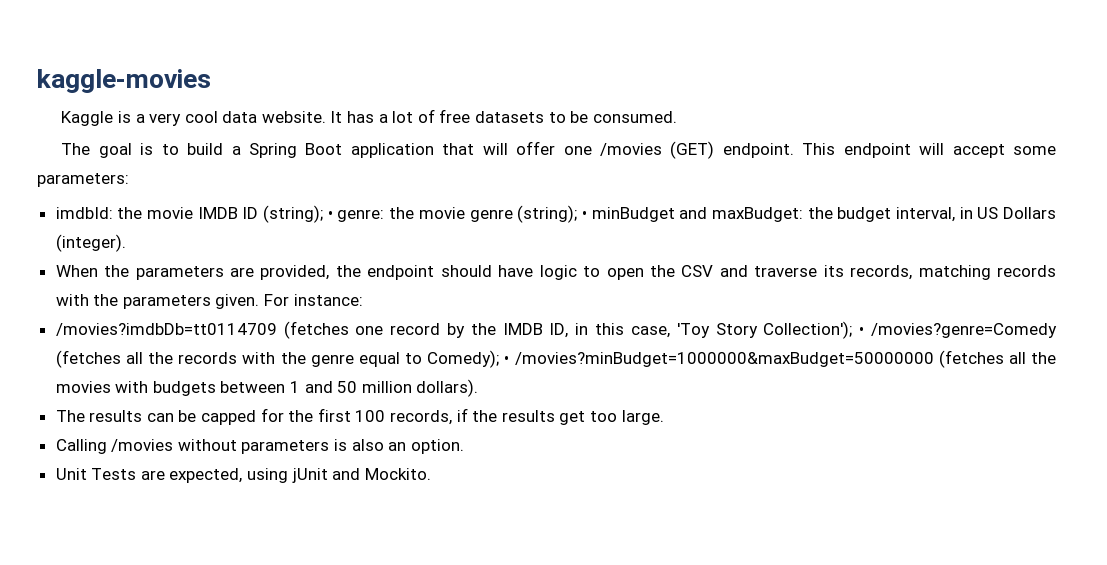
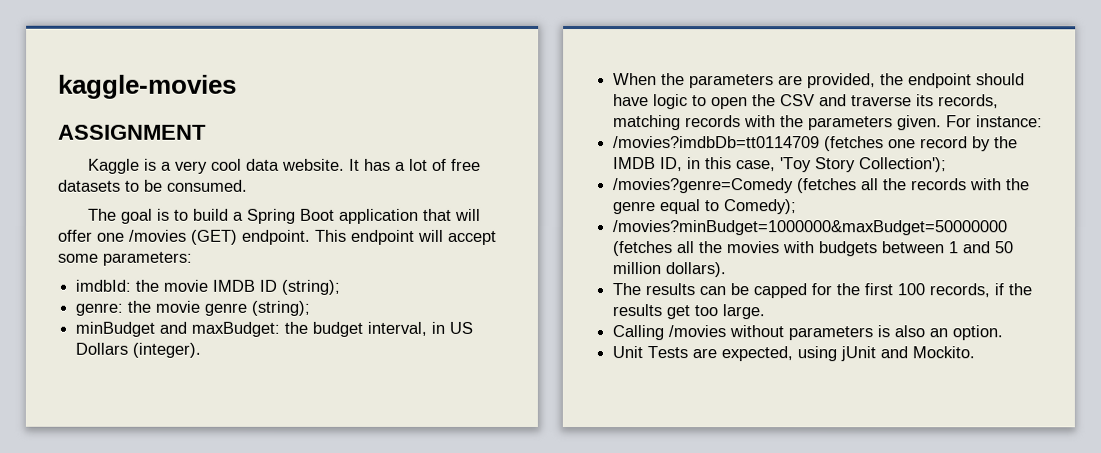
+ ASSIGNMENT
- imdbId: the movie IMDB ID (string); • genre: the movie genre (string); • minBudget and maxBudget: the budget interval, in US Dollars (integer).
+ imdbId: the movie IMDB ID (string);
+ genre: the movie genre (string);
+ minBudget and maxBudget: the budget interval, in US Dollars (integer).
- /movies?imdbDb=tt0114709 (fetches one record by the IMDB ID, in this case, 'Toy Story Collection'); • /movies?genre=Comedy (fetches all the records with the genre equal to Comedy); • /movies?minBudget=1000000&maxBudget=50000000 (fetches all the movies with budgets between 1 and 50 million dollars).
+ /movies?imdbDb=tt0114709 (fetches one record by the IMDB ID, in this case, 'Toy Story Collection');
+ /movies?genre=Comedy (fetches all the records with the genre equal to Comedy);
+ /movies?minBudget=1000000&maxBudget=50000000 (fetches all the movies with budgets between 1 and 50 million dollars).

